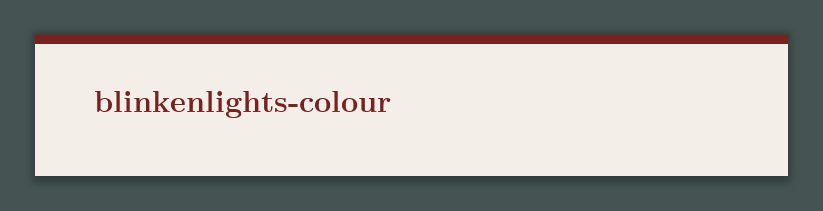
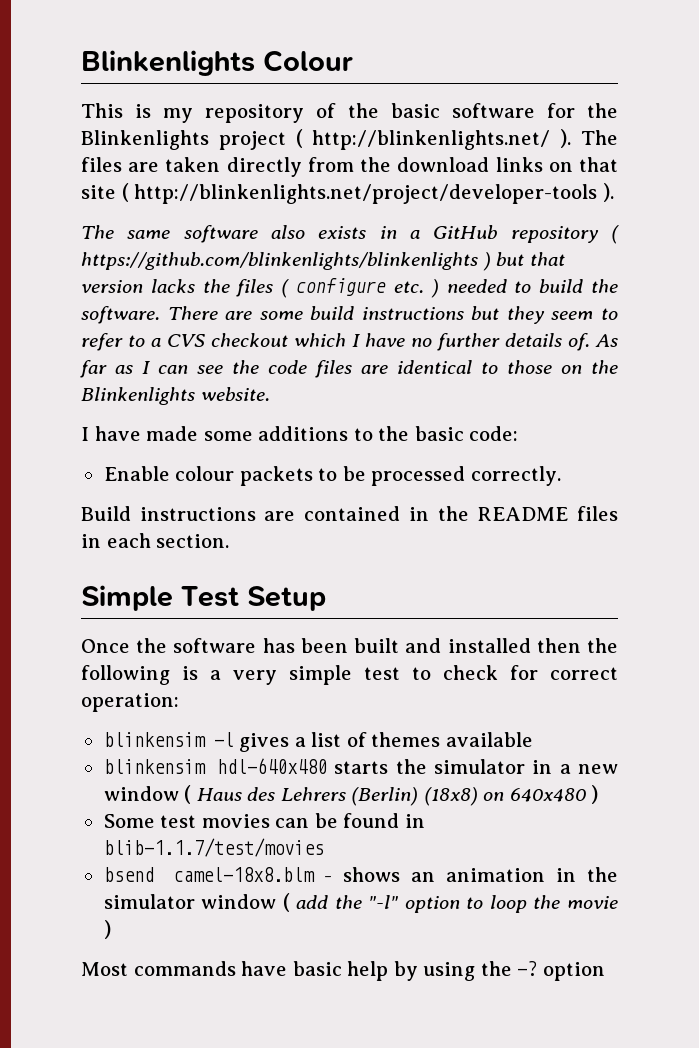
- blinkenlights-colour
+ Blinkenlights Colour
+ This is my repository of the basic software for the Blinkenlights project ( http://blinkenlights.net/ ). The files are taken directly from the download links on that site ( http://blinkenlights.net/project/developer-tools ).
+ The same software also exists in a GitHub repository ( https://github.com/blinkenlights/blinkenlights ) but that version lacks the files ( configure etc. ) needed to build the software. There are some build instructions but they seem to refer to a CVS checkout which I have no further details of. As far as I can see the code files are identical to those on the Blinkenlights website.
+ I have made some additions to the basic code:
+ Enable colour packets to be processed correctly.
+ Build instructions are contained in the README files in each section.
+ Simple Test Setup
+ Once the software has been built and installed then the following is a very simple test to check for correct operation:
+ blinkensim -l gives a list of themes available
+ blinkensim hdl-640x480 starts the simulator in a new window ( Haus des Lehrers (Berlin) (18x8) on 640x480 )
+ Some test movies can be found in blib-1.1.7/test/movies
+ bsend camel-18x8.blm - shows an animation in the simulator window ( add the "-l" option to loop the movie )
+ Most commands have basic help by using the -? option

